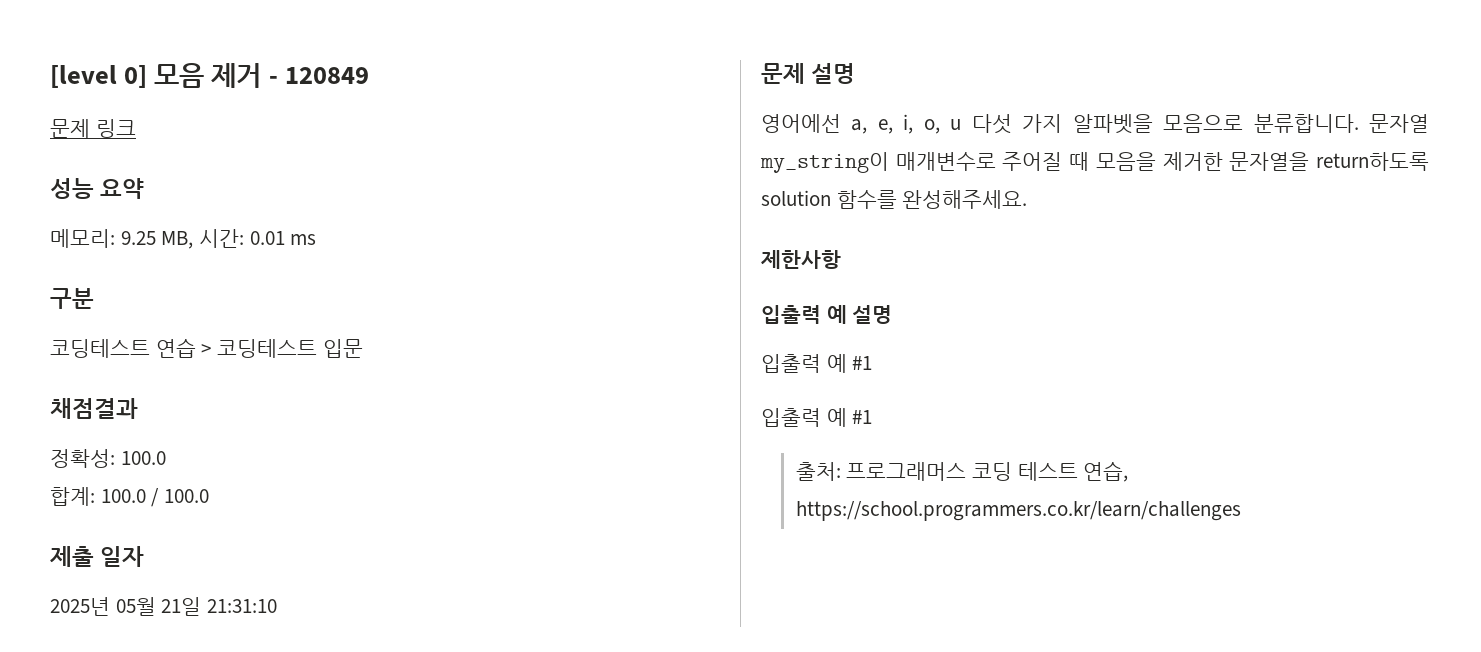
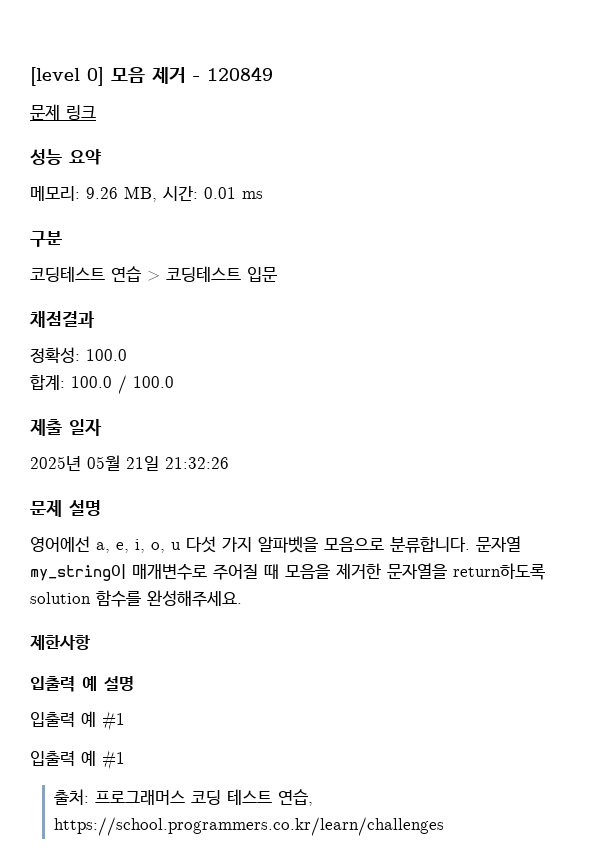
- 메모리: 9.25 MB, 시간: 0.01 ms
+ 메모리: 9.26 MB, 시간: 0.01 ms
- 2025년 05월 21일 21:31:10
+ 2025년 05월 21일 21:32:26

